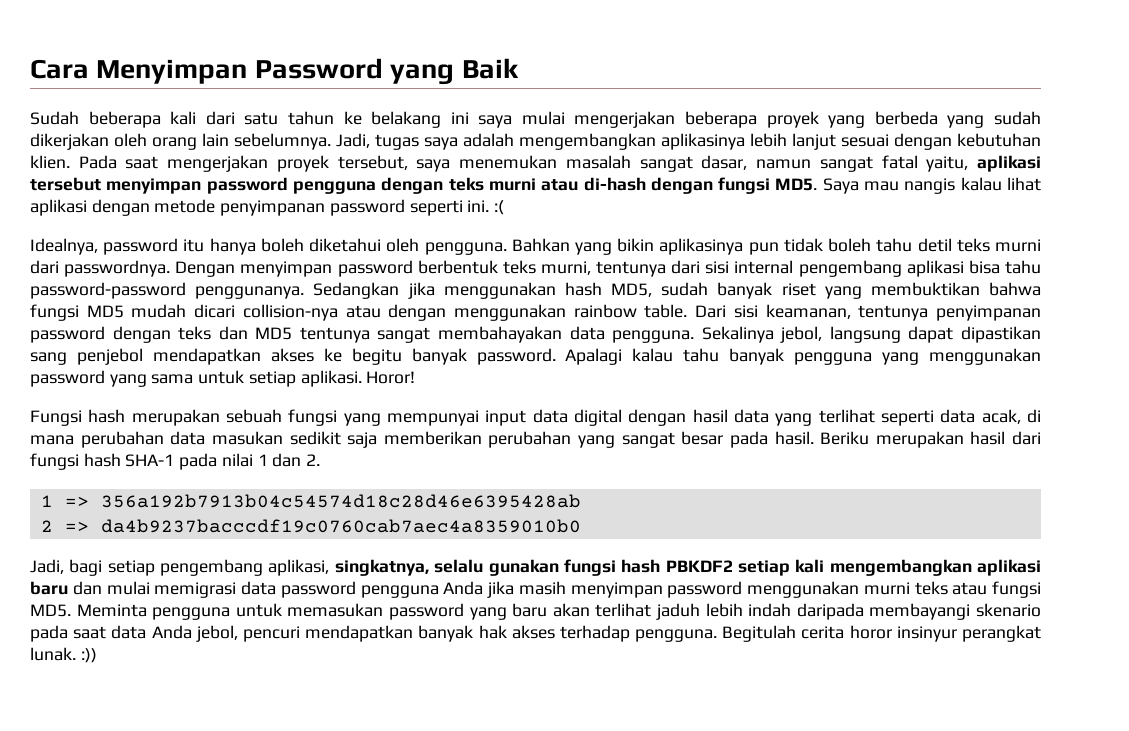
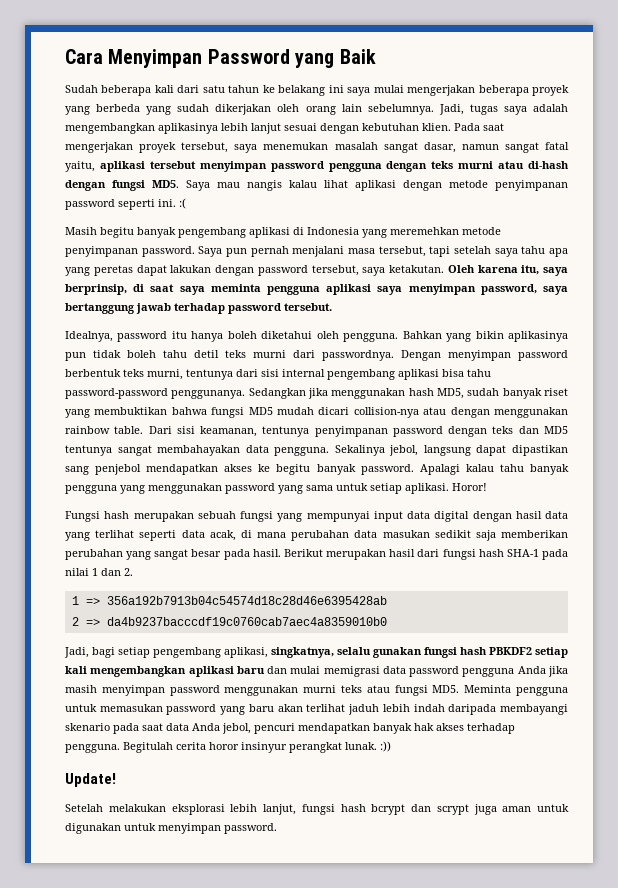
+ Masih begitu banyak pengembang aplikasi di Indonesia yang meremehkan metode penyimpanan password. Saya pun pernah menjalani masa tersebut, tapi setelah saya tahu apa yang peretas dapat lakukan dengan password tersebut, saya ketakutan. Oleh karena itu, saya berprinsip, di saat saya meminta pengguna aplikasi saya menyimpan password, saya bertanggung jawab terhadap password tersebut.
- Beriku merupakan hasil dari fungsi hash SHA-1 pada nilai 1 dan 2.
+ Berikut merupakan hasil dari fungsi hash SHA-1 pada nilai 1 dan 2.
+ Update!
+ Setelah melakukan eksplorasi lebih lanjut, fungsi hash bcrypt dan scrypt juga aman untuk digunakan untuk menyimpan password.

